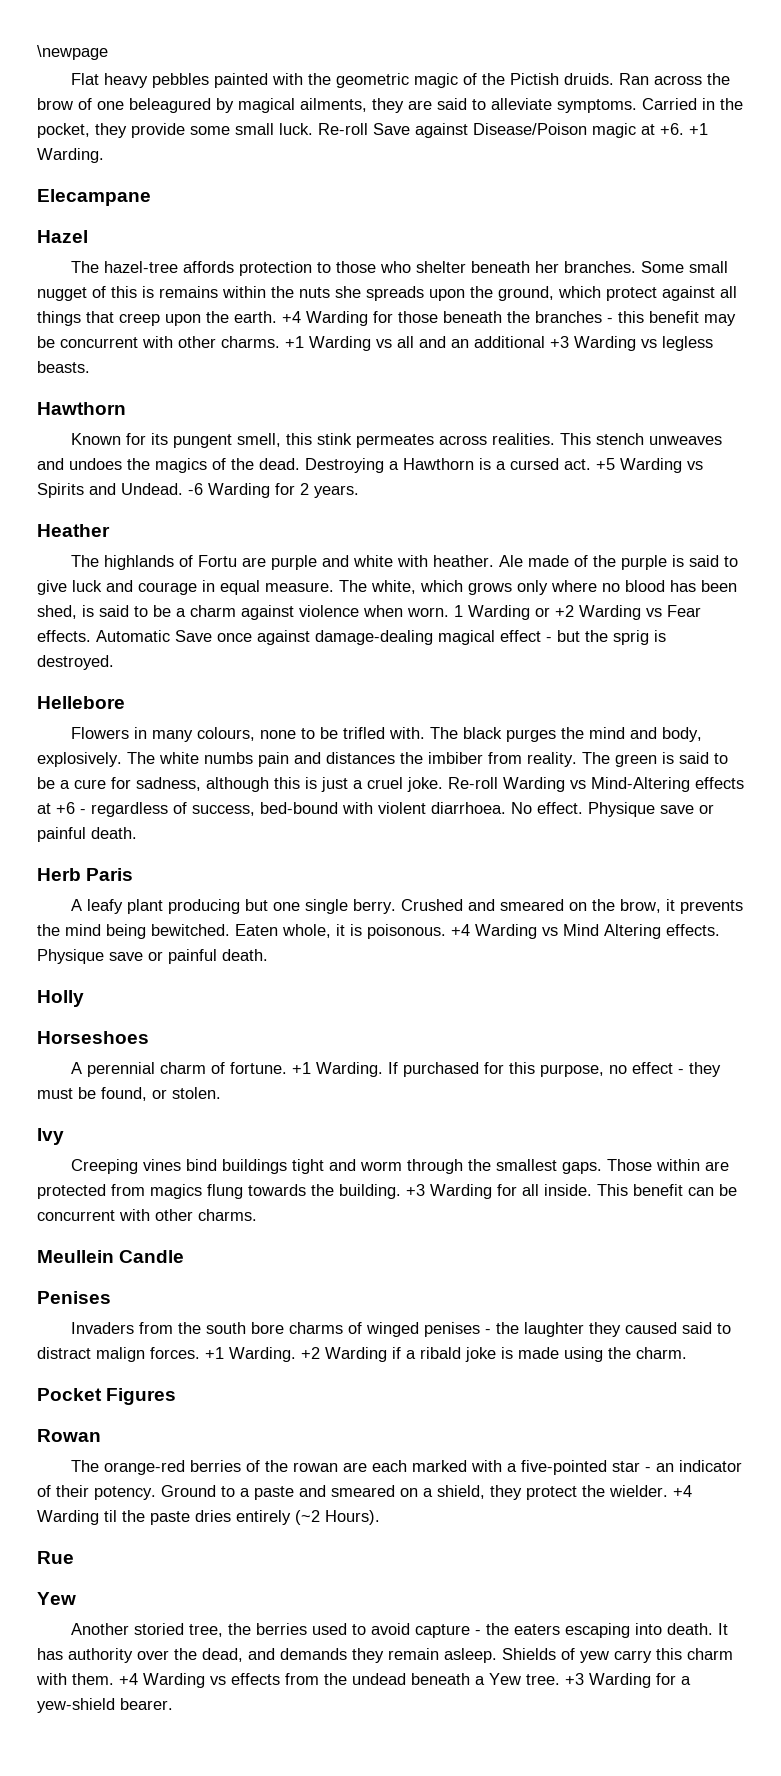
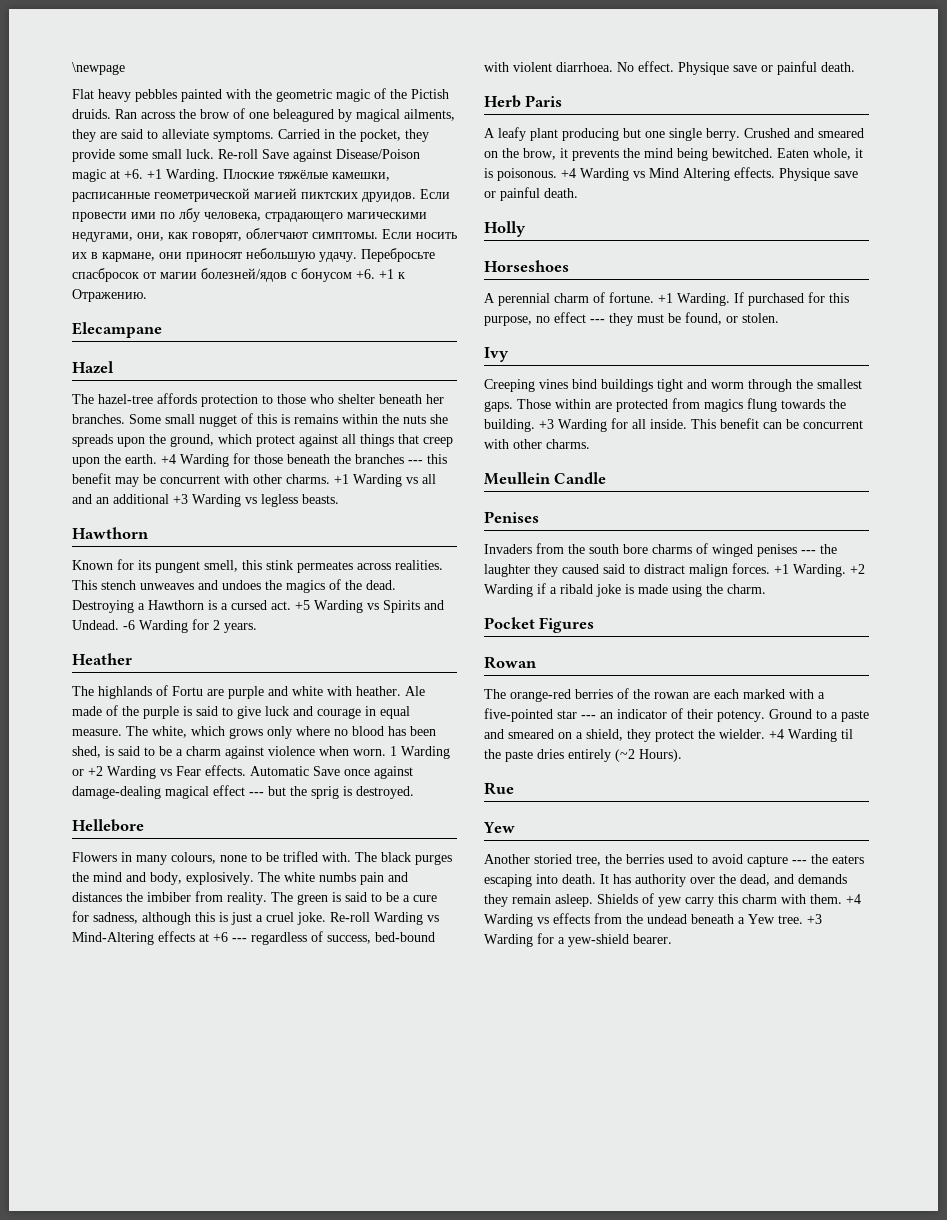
+ Плоские тяжёлые камешки, расписанные геометрической магией пиктских друидов. Если провести ими по лбу человека, страдающего магическими недугами, они, как говорят, облегчают симптомы. Если носить их в кармане, они приносят небольшую удачу. Перебросьте спасбросок от магии болезней/ядов с бонусом +6. +1 к Отражению.
- +4 Warding for those beneath the branches - this benefit may be concurrent with other charms.
+ +4 Warding for those beneath the branches --- this benefit may be concurrent with other charms.
- Automatic Save once against damage-dealing magical effect - but the sprig is destroyed.
+ Automatic Save once against damage-dealing magical effect --- but the sprig is destroyed.
- Re-roll Warding vs Mind-Altering effects at +6 - regardless of success, bed-bound with violent diarrhoea.
+ Re-roll Warding vs Mind-Altering effects at +6 --- regardless of success, bed-bound with violent diarrhoea.
- If purchased for this purpose, no effect - they must be found, or stolen.
+ If purchased for this purpose, no effect --- they must be found, or stolen.
- Invaders from the south bore charms of winged penises - the laughter they caused said to distract malign forces.
+ Invaders from the south bore charms of winged penises --- the laughter they caused said to distract malign forces.
- The orange-red berries of the rowan are each marked with a five-pointed star - an indicator of their potency.
+ The orange-red berries of the rowan are each marked with a five-pointed star --- an indicator of their potency.
- Another storied tree, the berries used to avoid capture - the eaters escaping into death.
+ Another storied tree, the berries used to avoid capture --- the eaters escaping into death.

